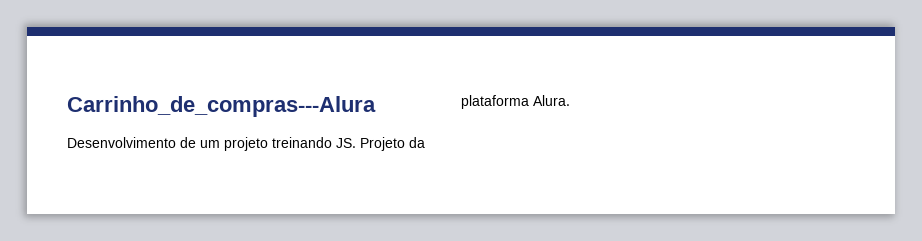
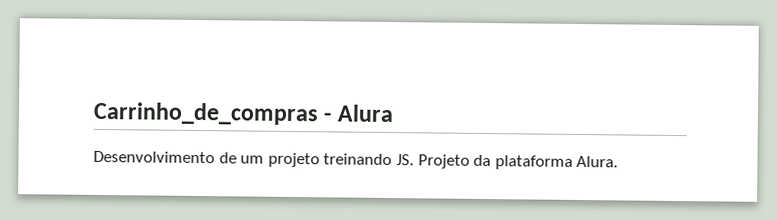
- Carrinho_de_compras---Alura
+ Carrinho_de_compras - Alura

